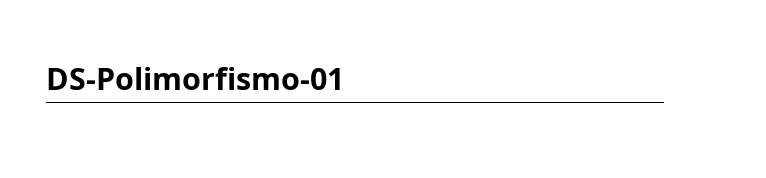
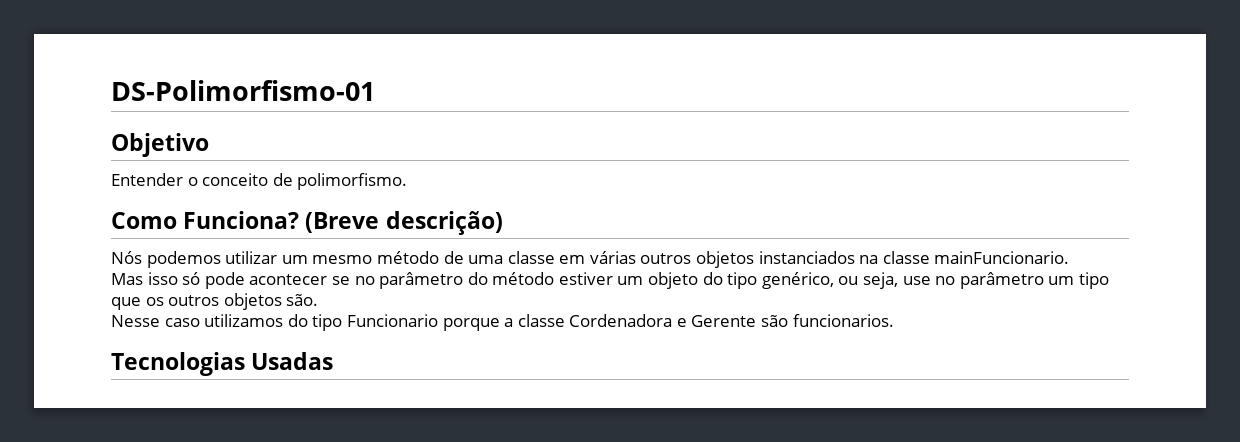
+ Objetivo
+ Entender o conceito de polimorfismo.
+ Como Funciona? (Breve descrição)
+ Nós podemos utilizar um mesmo método de uma classe em várias outros objetos instanciados na classe mainFuncionario.
+ Mas isso só pode acontecer se no parâmetro do método estiver um objeto do tipo genérico, ou seja, use no parâmetro um tipo que os outros objetos são.
+ Nesse caso utilizamos do tipo Funcionario porque a classe Cordenadora e Gerente são funcionarios.
+ Tecnologias Usadas

